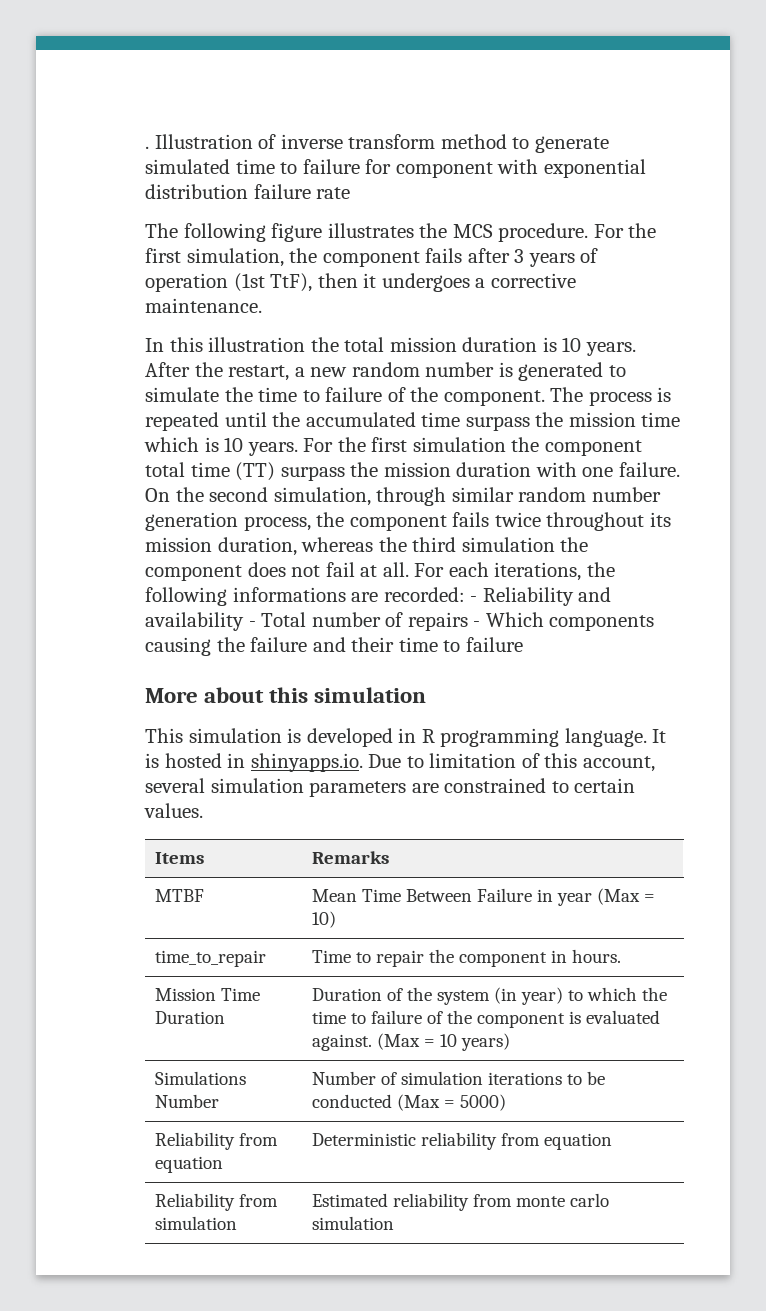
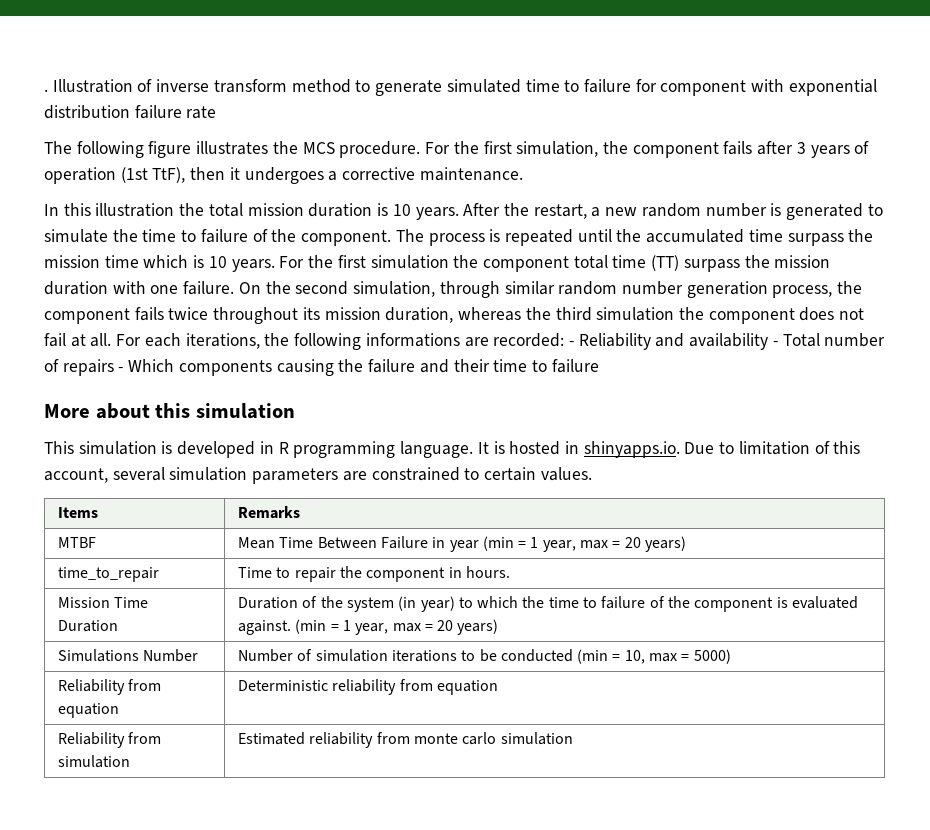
- MTBF | Mean Time Between Failure in year (Max = 10)
+ MTBF | Mean Time Between Failure in year (min = 1 year, max = 20 years)
- Mission Time Duration | Duration of the system (in year) to which the time to failure of the component is evaluated against. (Max = 10 years)
+ Mission Time Duration | Duration of the system (in year) to which the time to failure of the component is evaluated against. (min = 1 year, max = 20 years)
- Simulations Number | Number of simulation iterations to be conducted (Max = 5000)
+ Simulations Number | Number of simulation iterations to be conducted (min = 10, max = 5000)

